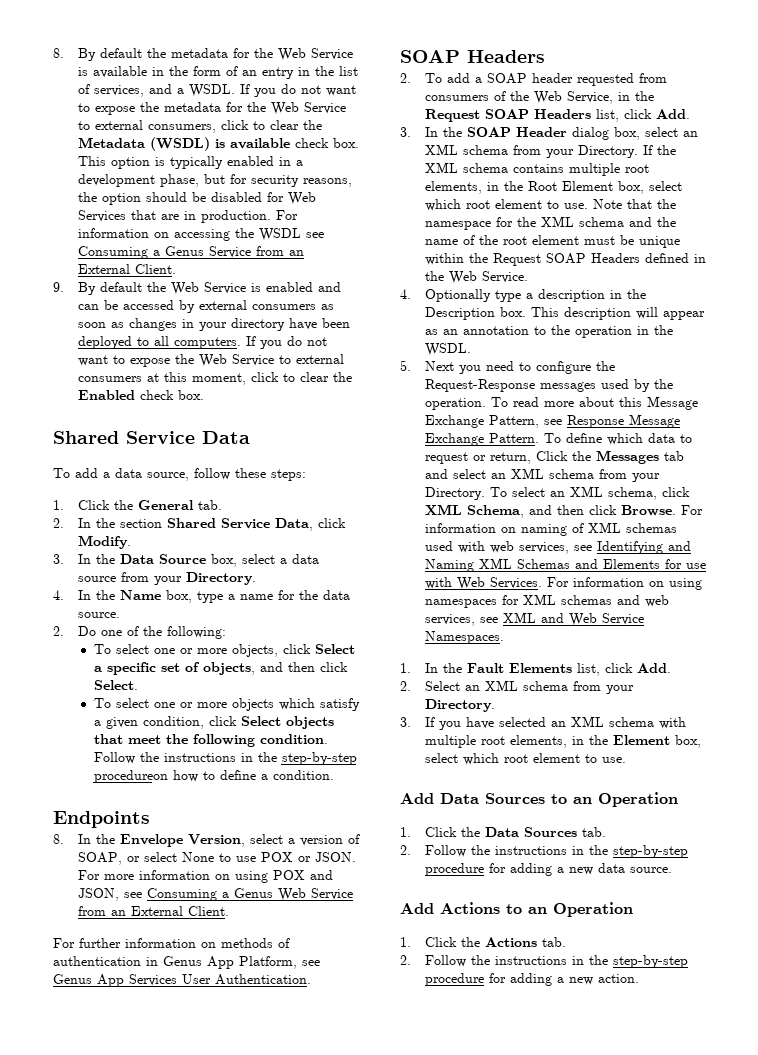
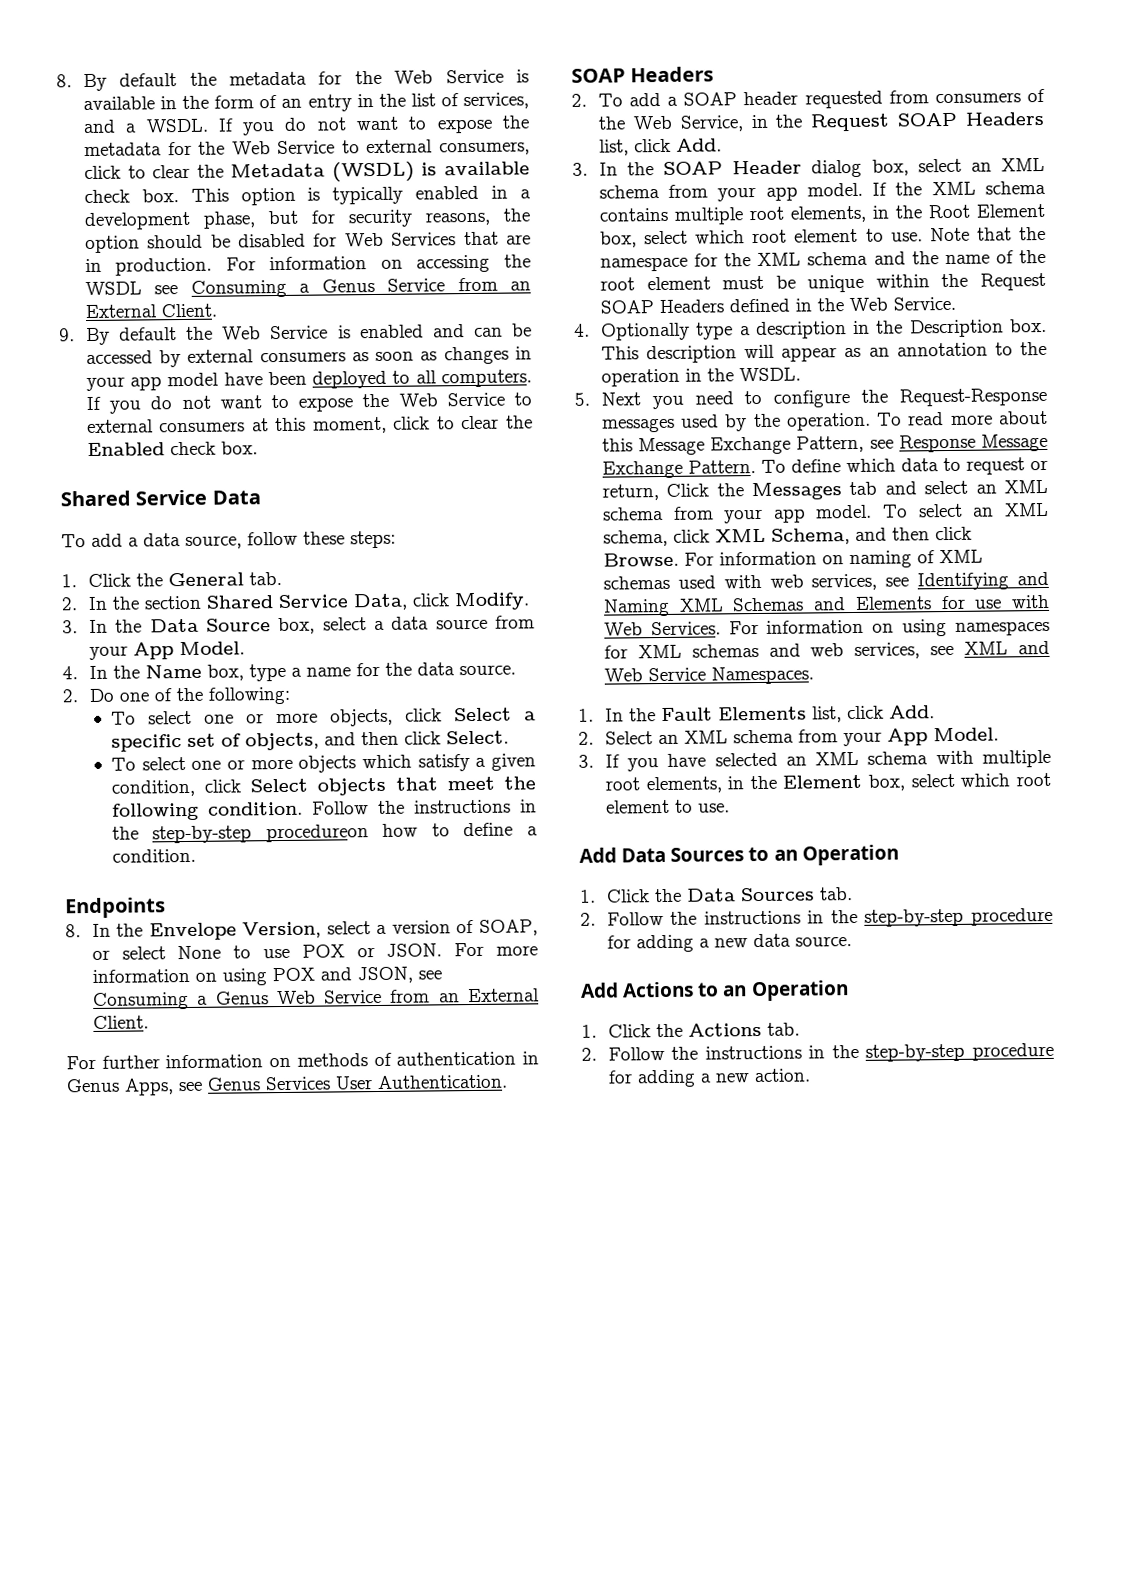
- 9. By default the Web Service is enabled and can be accessed by external consumers as soon as changes in your directory have been deployed to all computers.
+ 9. By default the Web Service is enabled and can be accessed by external consumers as soon as changes in your app model have been deployed to all computers.
- 3. In the Data Source box, select a data source from your Directory.
+ 3. In the Data Source box, select a data source from your App Model.
- For further information on methods of authentication in Genus App Platform, see Genus App Services User Authentication.
+ For further information on methods of authentication in Genus Apps, see Genus Services User Authentication.
- 3. In the SOAP Header dialog box, select an XML schema from your Directory.
+ 3. In the SOAP Header dialog box, select an XML schema from your app model.
- To define which data to request or return, Click the Messages tab and select an XML schema from your Directory.
+ To define which data to request or return, Click the Messages tab and select an XML schema from your app model.
- 2. Select an XML schema from your Directory.
+ 2. Select an XML schema from your App Model.

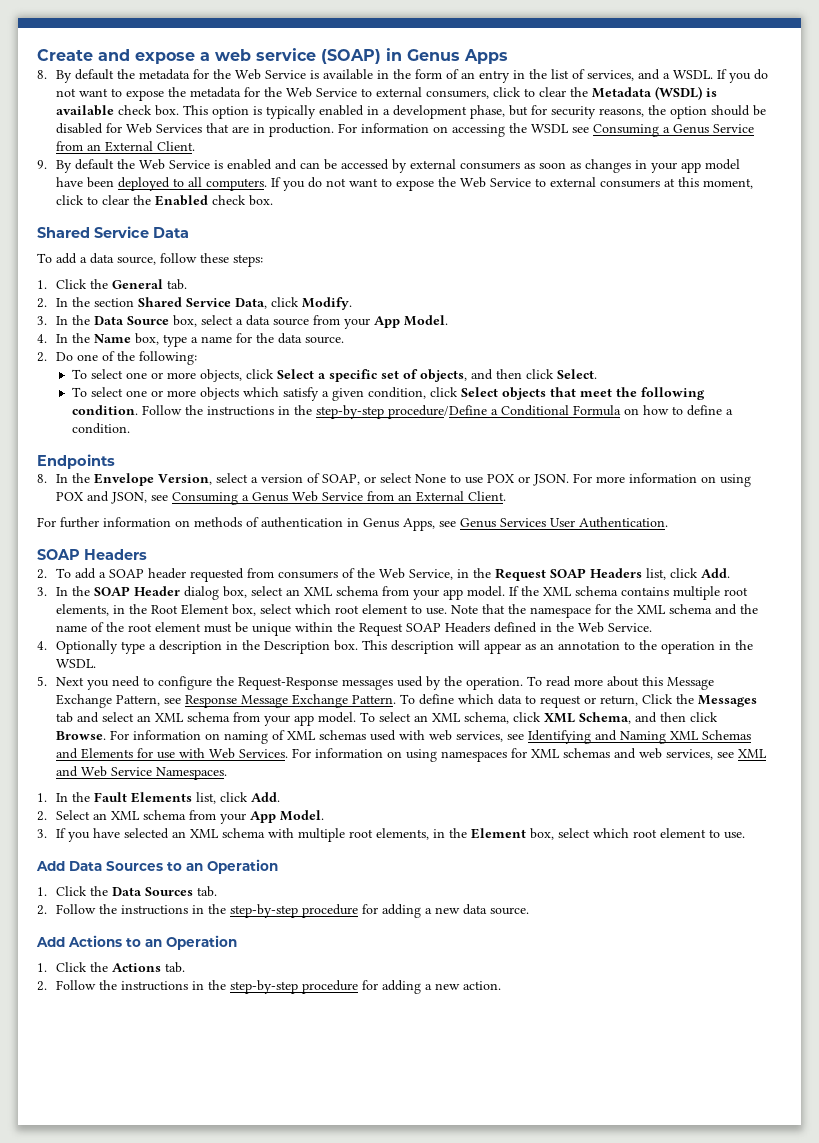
+ Create and expose a web service (SOAP) in Genus Apps
- Follow the instructions in the step-by-step procedureon how to define a condition.
+ Follow the instructions in the step-by-step procedure/Define a Conditional Formula on how to define a condition.

